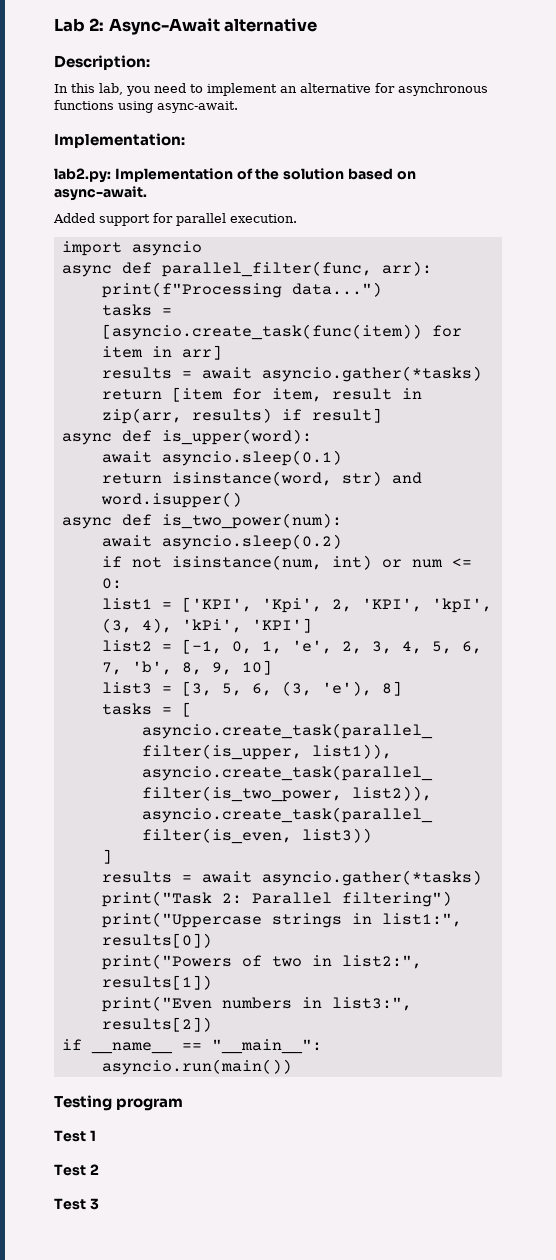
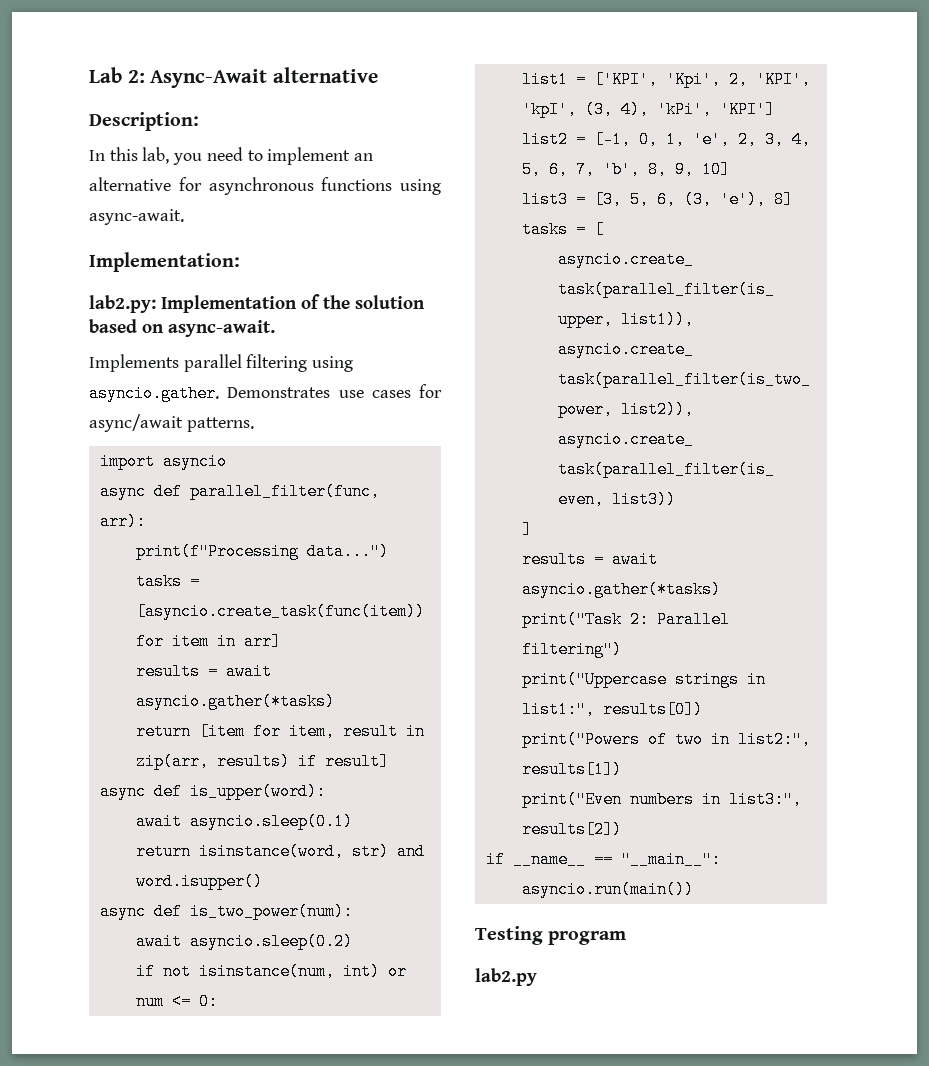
- Added support for parallel execution.
+ Implements parallel filtering using asyncio.gather. Demonstrates use cases for async/await patterns.
- Test 1
- Test 2
- Test 3
+ lab2.py

